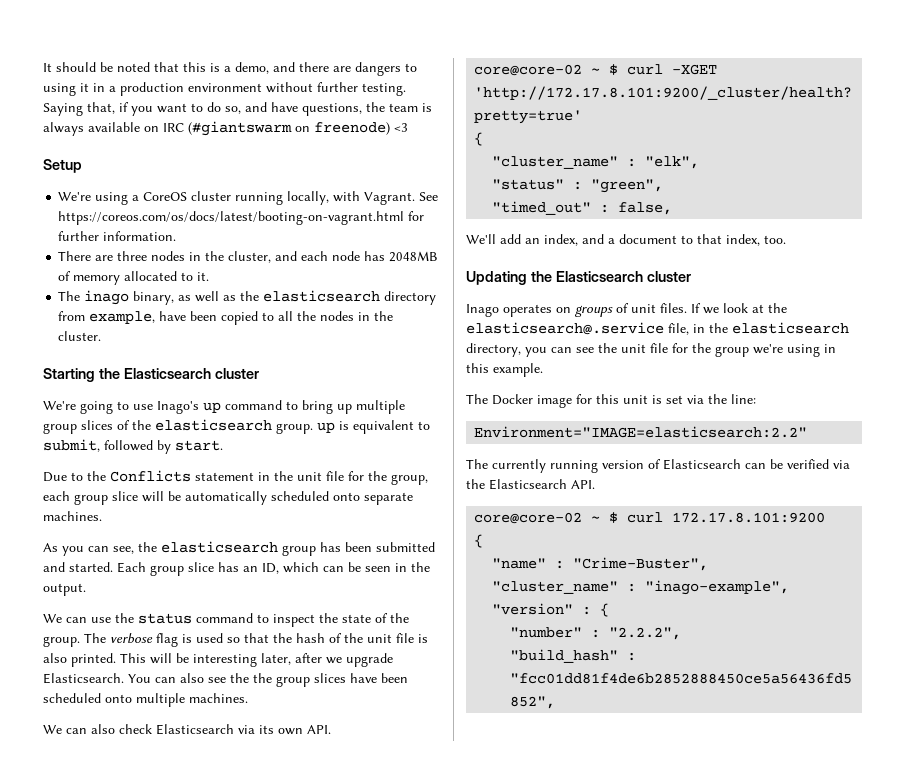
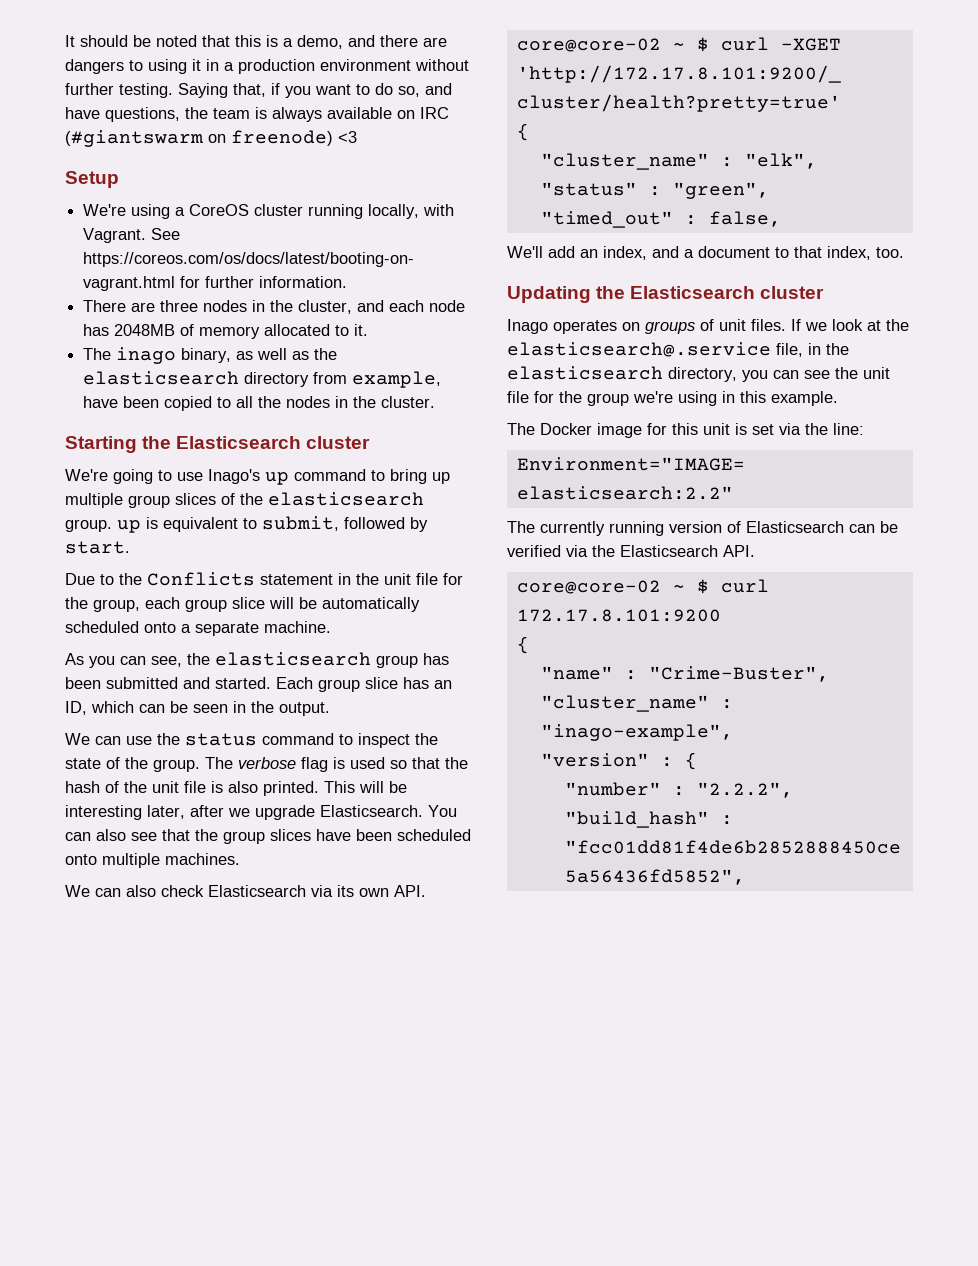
- Due to the Conflicts statement in the unit file for the group, each group slice will be automatically scheduled onto separate machines.
+ Due to the Conflicts statement in the unit file for the group, each group slice will be automatically scheduled onto a separate machine.
- You can also see the the group slices have been scheduled onto multiple machines.
+ You can also see that the group slices have been scheduled onto multiple machines.

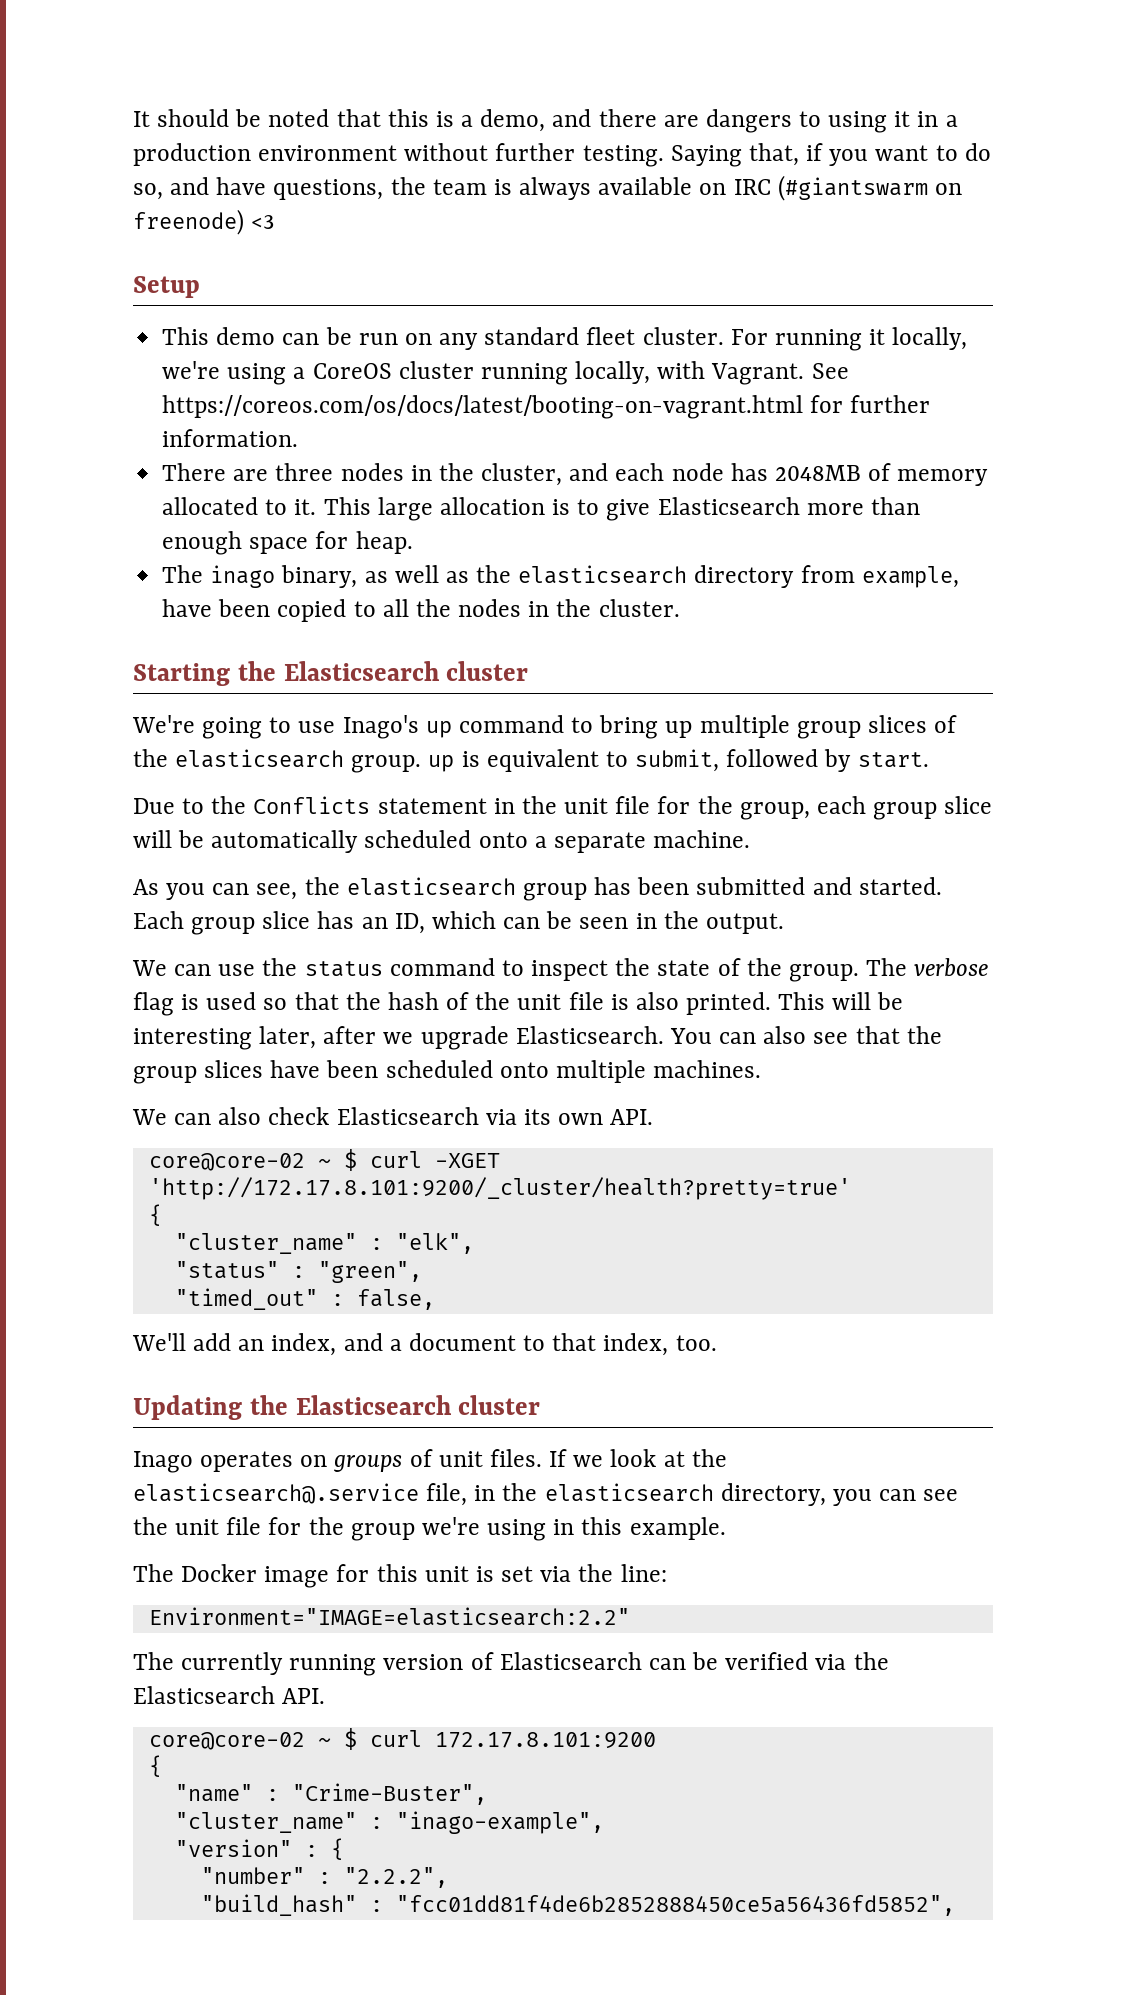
- We're using a CoreOS cluster running locally, with Vagrant.
+ This demo can be run on any standard fleet cluster. For running it locally, we're using a CoreOS cluster running locally, with Vagrant.
+ This large allocation is to give Elasticsearch more than enough space for heap.

